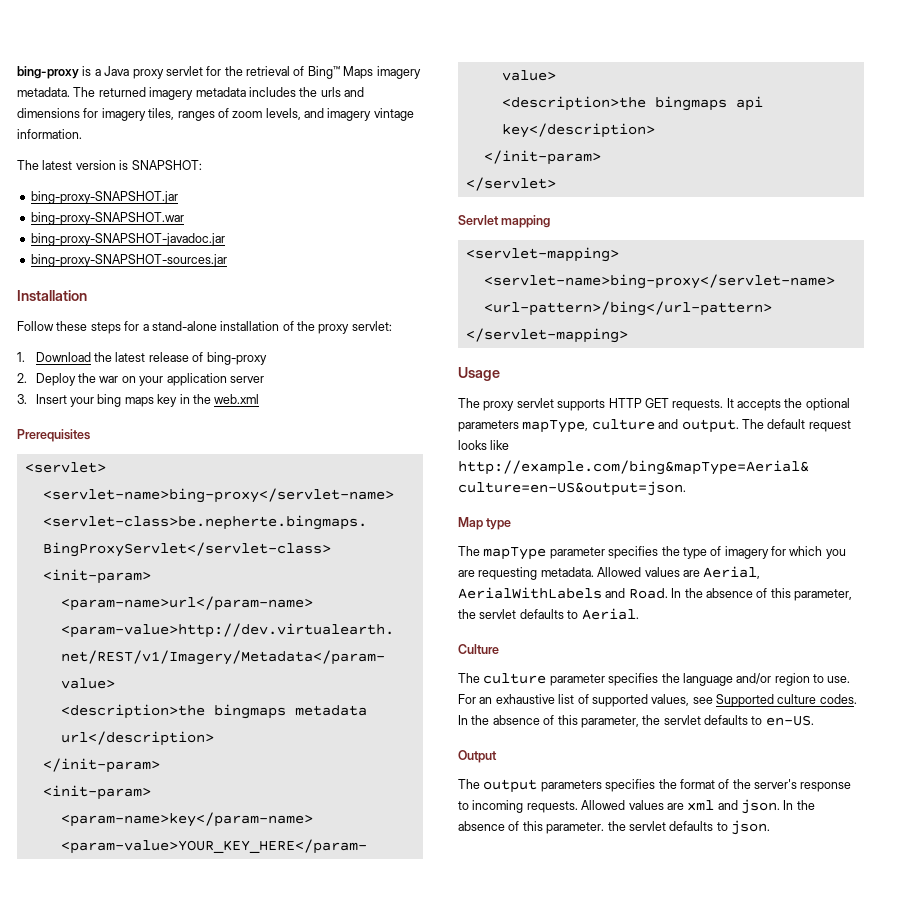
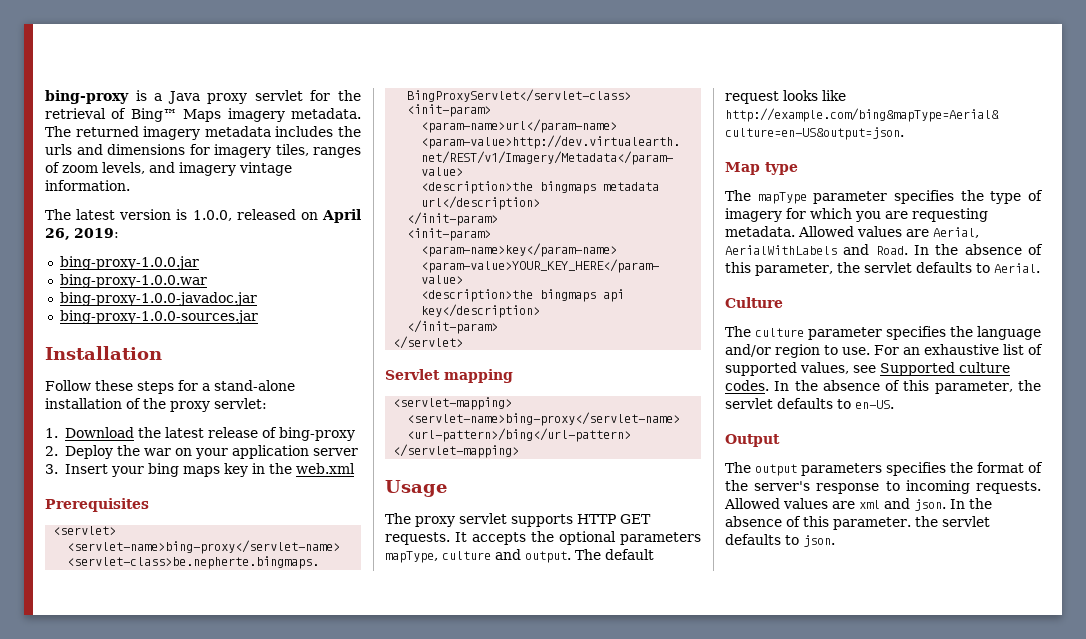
- The latest version is SNAPSHOT:
- bing-proxy-SNAPSHOT.jar
- bing-proxy-SNAPSHOT.war
- bing-proxy-SNAPSHOT-javadoc.jar
- bing-proxy-SNAPSHOT-sources.jar
+ The latest version is 1.0.0, released on April 26, 2019:
+ bing-proxy-1.0.0.jar
+ bing-proxy-1.0.0.war
+ bing-proxy-1.0.0-javadoc.jar
+ bing-proxy-1.0.0-sources.jar

